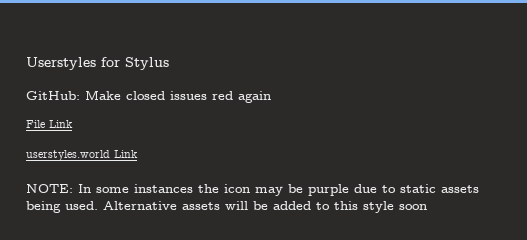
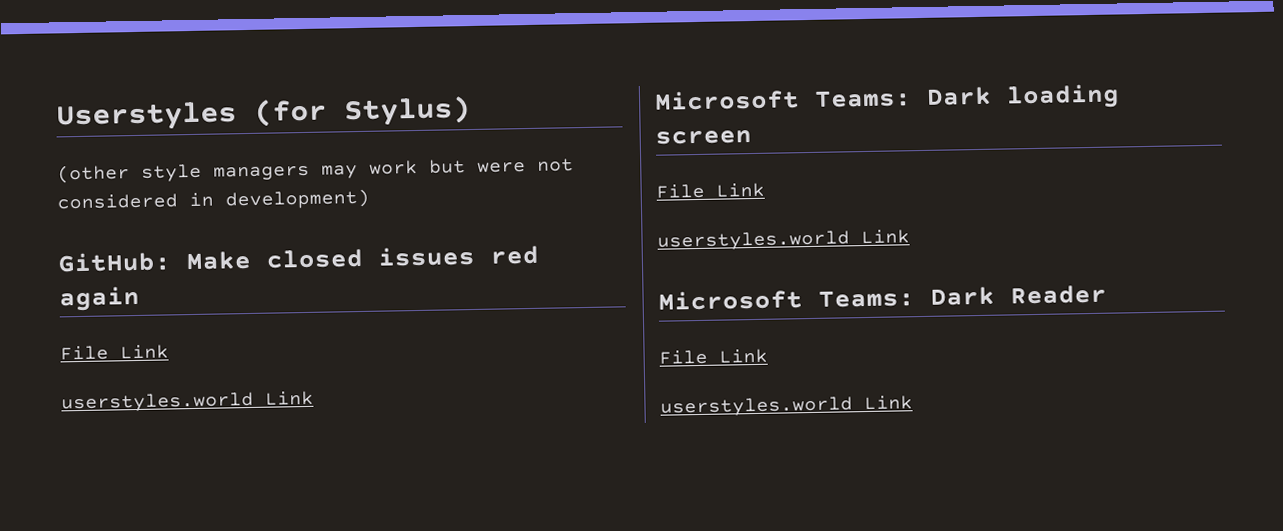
- Userstyles for Stylus
+ Userstyles (for Stylus)
+ (other style managers may work but were not considered in development)
- NOTE: In some instances the icon may be purple due to static assets being used. Alternative assets will be added to this style soon
+ Microsoft Teams: Dark loading screen
+ File Link
+ userstyles.world Link
+ Microsoft Teams: Dark Reader
+ File Link
+ userstyles.world Link

